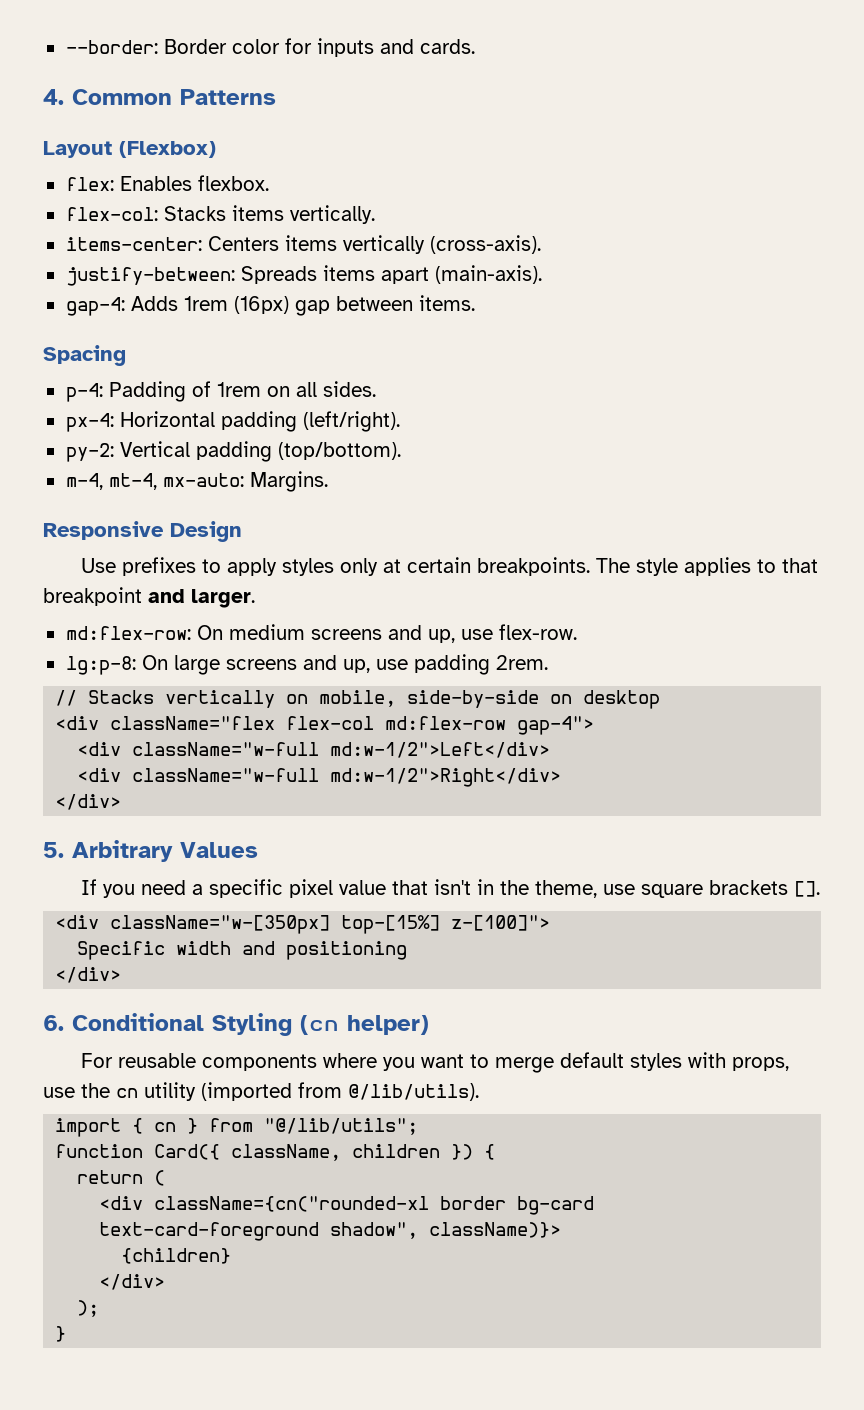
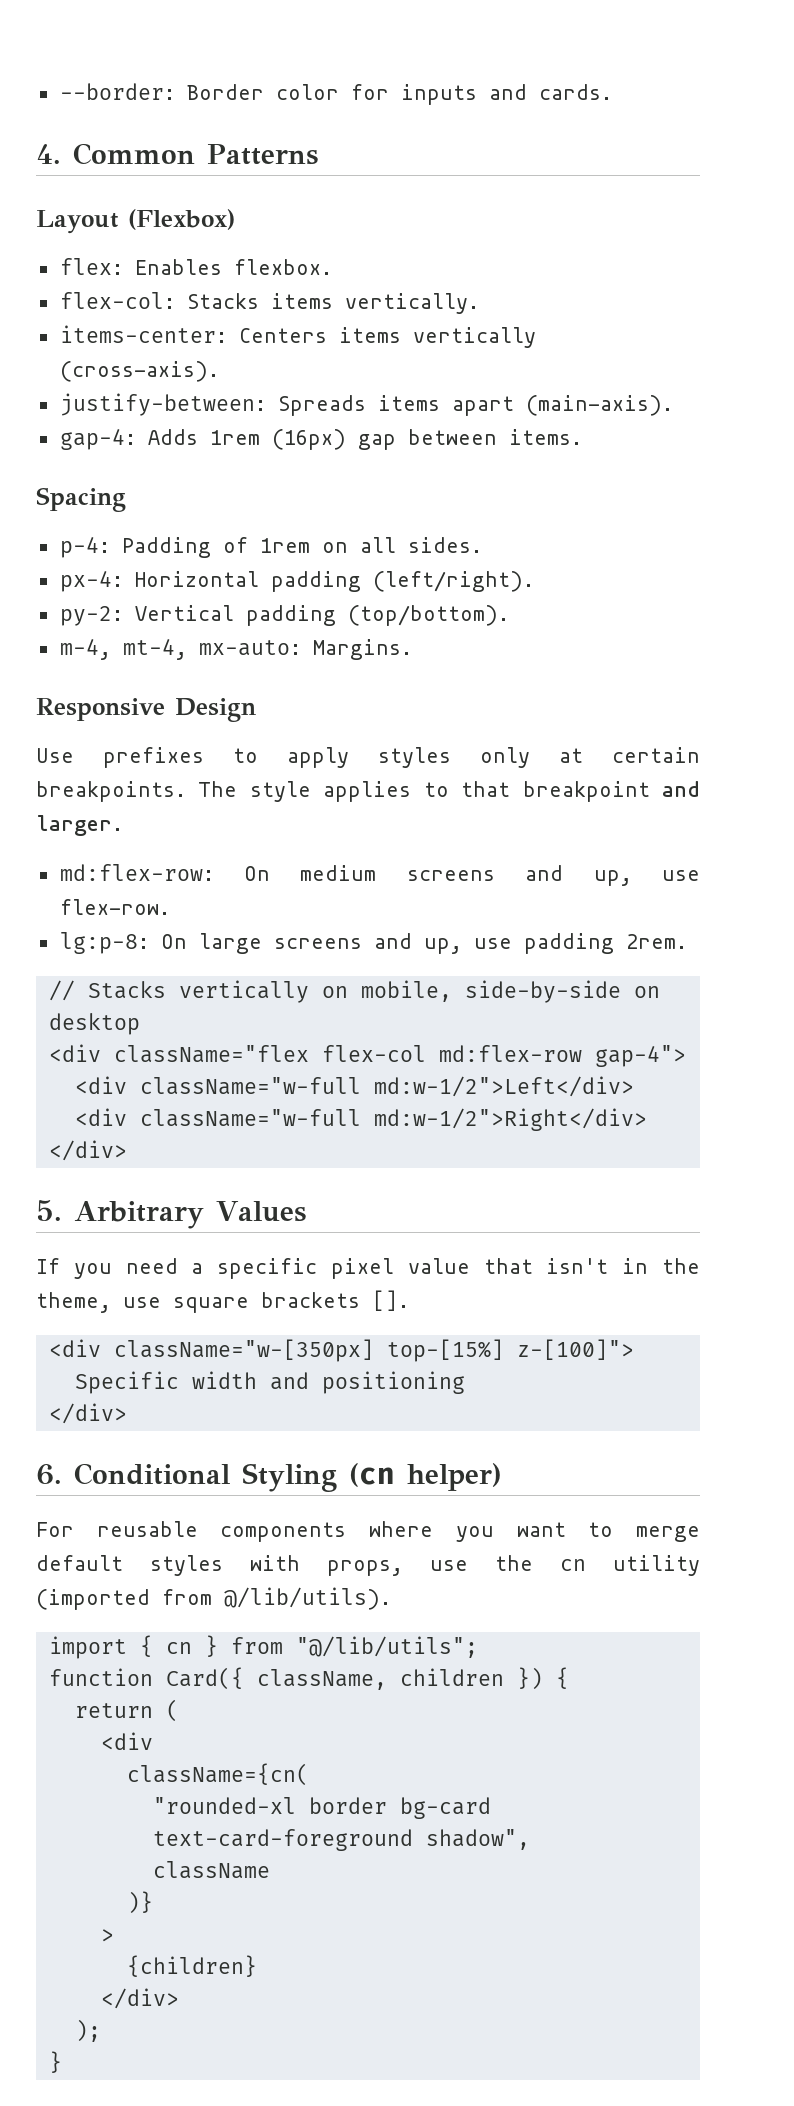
  return (
- <div className={cn("rounded-xl border bg-card text-card-foreground shadow", className)}>
+ <div
+ className={cn(
+ "rounded-xl border bg-card text-card-foreground shadow",
+ className
+ )}
+ >

